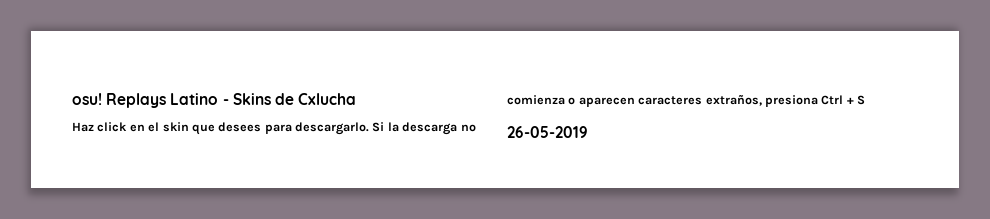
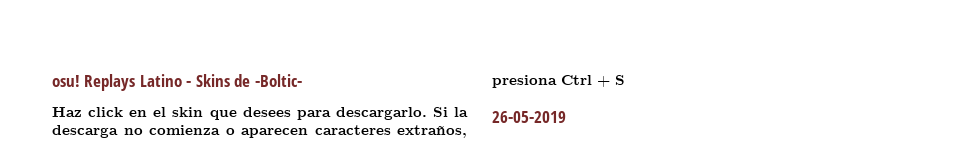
- Replays Latino - Skins de Cxlucha
+ Replays Latino - Skins de -Boltic-

